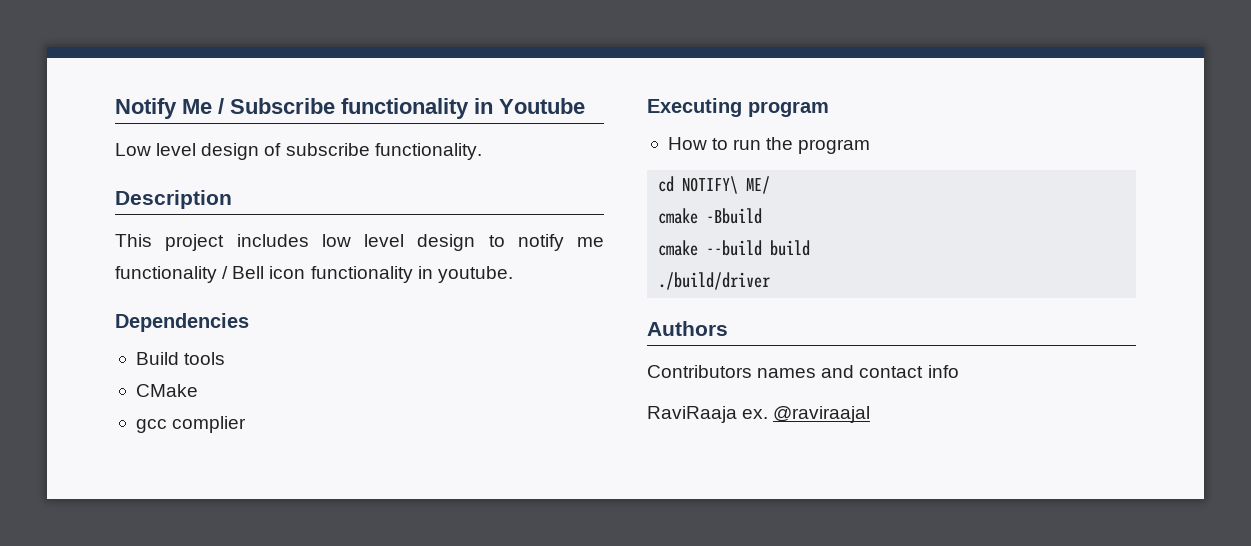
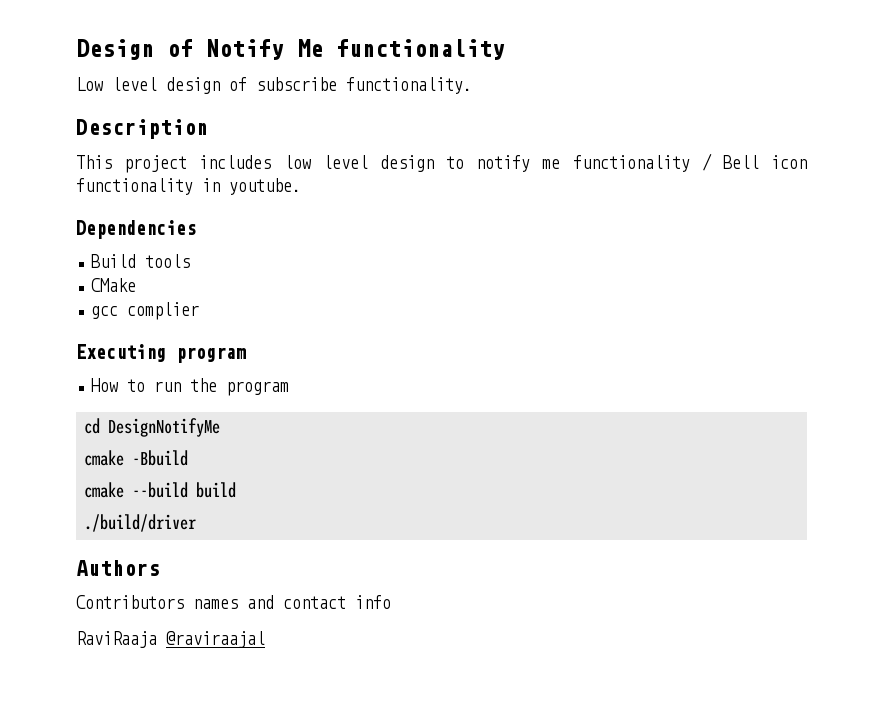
- Notify Me / Subscribe functionality in Youtube
+ Design of Notify Me functionality
- cd NOTIFY\ ME/
+ cd DesignNotifyMe
- RaviRaaja ex. @raviraajal
+ RaviRaaja @raviraajal

